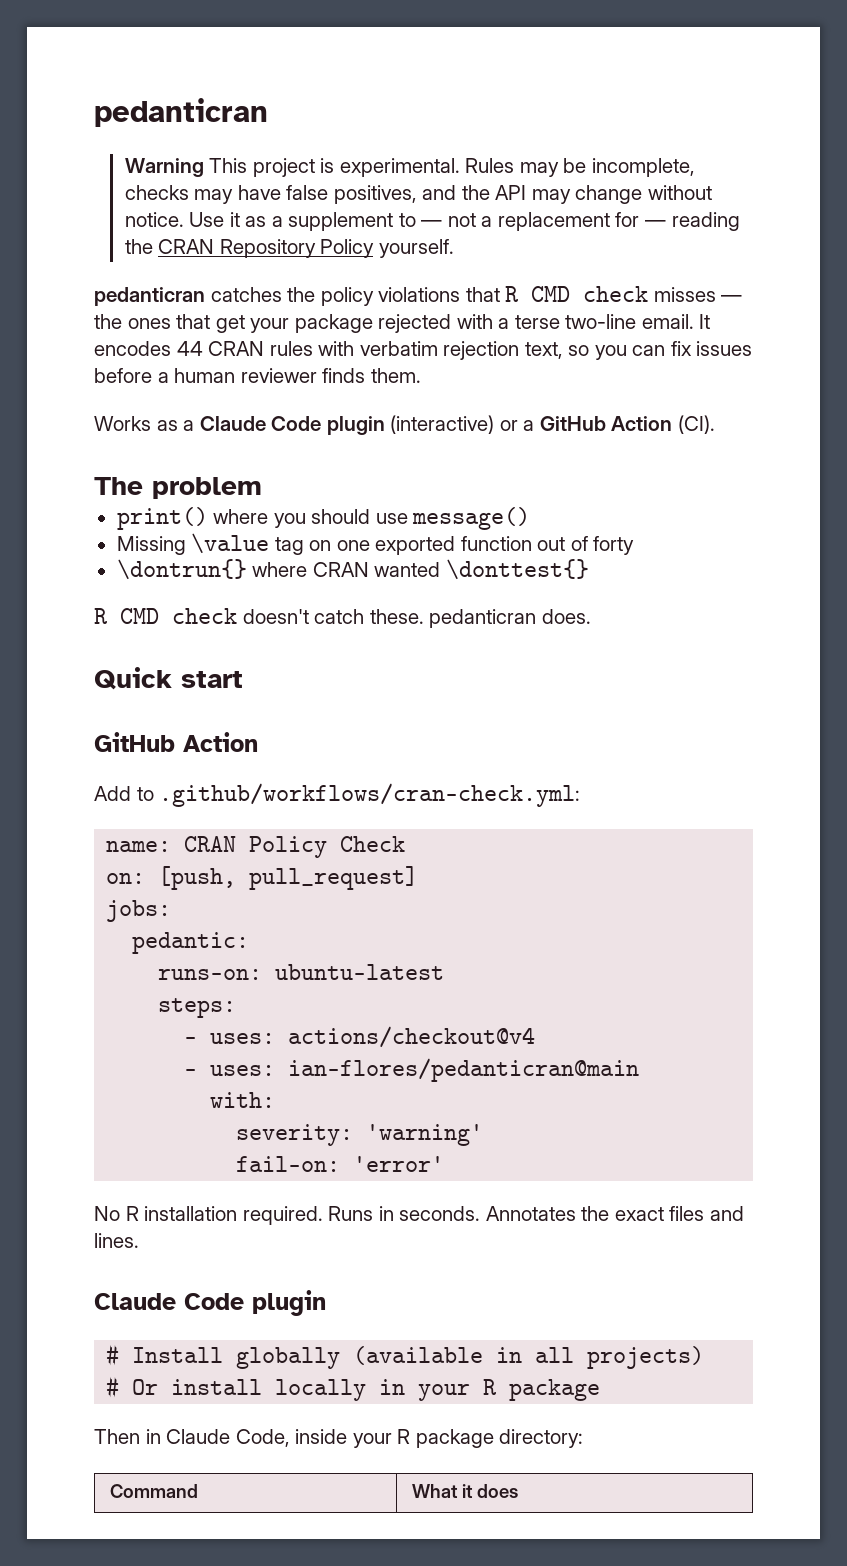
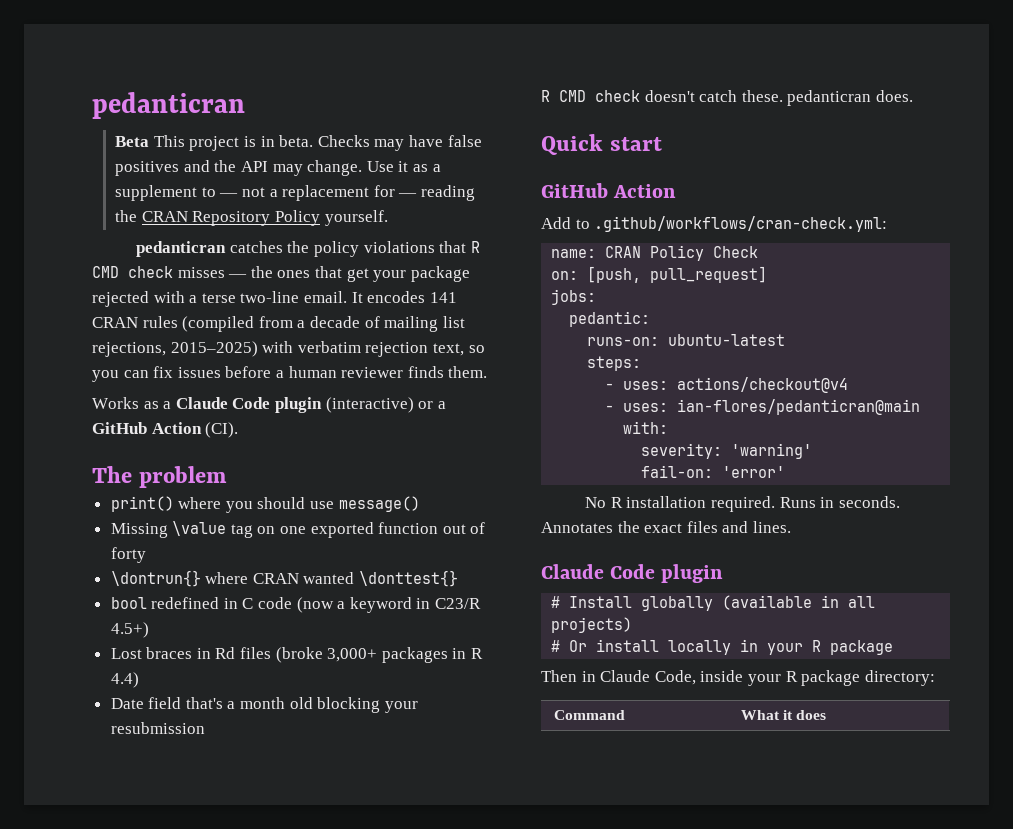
- Warning This project is experimental. Rules may be incomplete, checks may have false positives, and the API may change without notice.
+ Beta This project is in beta. Checks may have false positives and the API may change.
- It encodes 44 CRAN rules with verbatim rejection text, so you can fix issues before a human reviewer finds them.
+ It encodes 141 CRAN rules (compiled from a decade of mailing list rejections, 2015–2025) with verbatim rejection text, so you can fix issues before a human reviewer finds them.
+ bool redefined in C code (now a keyword in C23/R 4.5+)
+ Lost braces in Rd files (broke 3,000+ packages in R 4.4)
+ Date field that's a month old blocking your resubmission

